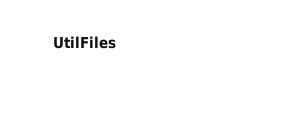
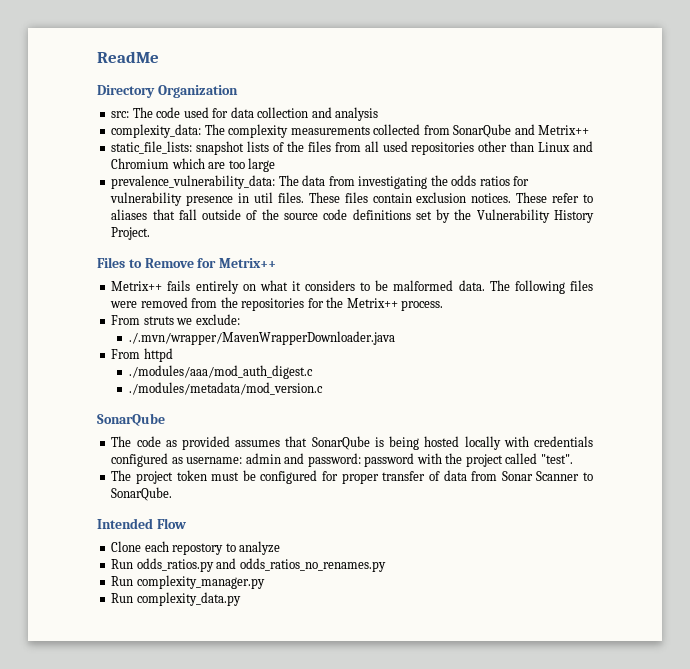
- UtilFiles
+ ReadMe
+ Directory Organization
+ src: The code used for data collection and analysis
+ complexity_data: The complexity measurements collected from SonarQube and Metrix++
+ static_file_lists: snapshot lists of the files from all used repositories other than Linux and Chromium which are too large
+ prevalence_vulnerability_data: The data from investigating the odds ratios for vulnerability presence in util files. These files contain exclusion notices. These refer to aliases that fall outside of the source code definitions set by the Vulnerability History Project.
+ Files to Remove for Metrix++
+ Metrix++ fails entirely on what it considers to be malformed data. The following files were removed from the repositories for the Metrix++ process.
+ From struts we exclude:
+ ./.mvn/wrapper/MavenWrapperDownloader.java
+ From httpd
+ ./modules/aaa/mod_auth_digest.c
+ ./modules/metadata/mod_version.c
+ SonarQube
+ The code as provided assumes that SonarQube is being hosted locally with credentials configured as username: admin and password: password with the project called "test".
+ The project token must be configured for proper transfer of data from Sonar Scanner to SonarQube.
+ Intended Flow
+ Clone each repostory to analyze
+ Run odds_ratios.py and odds_ratios_no_renames.py
+ Run complexity_manager.py
+ Run complexity_data.py

